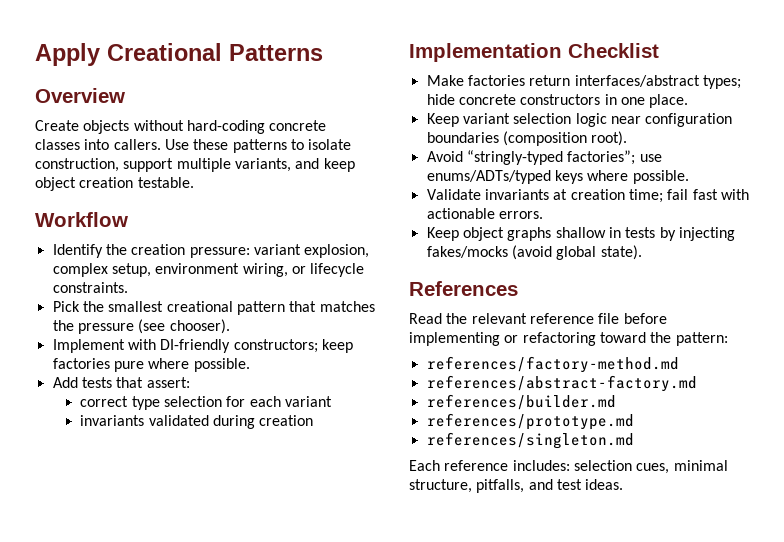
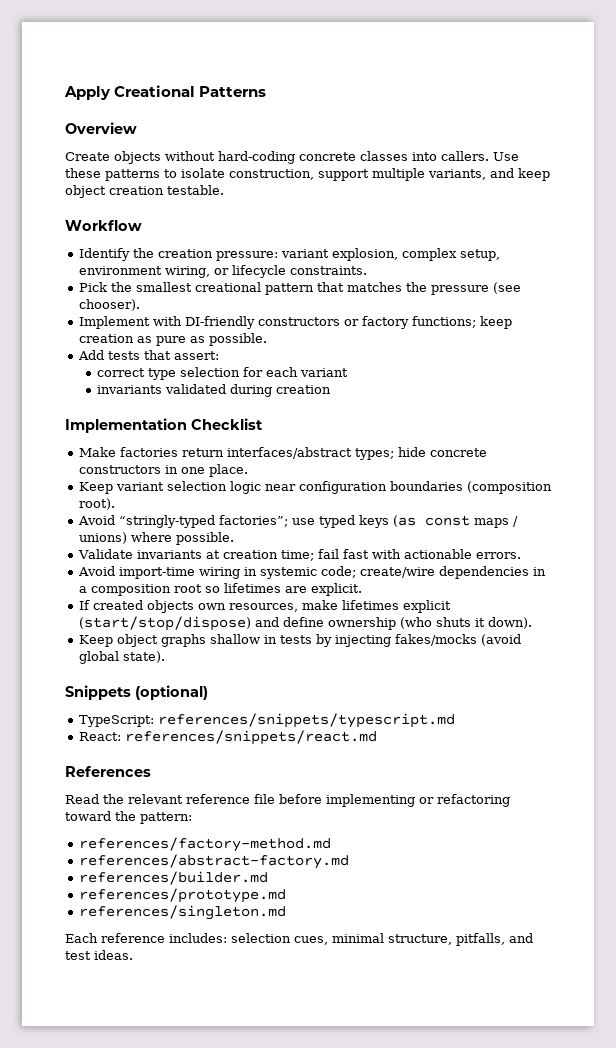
- Implement with DI-friendly constructors; keep factories pure where possible.
+ Implement with DI-friendly constructors or factory functions; keep creation as pure as possible.
- Avoid “stringly-typed factories”; use enums/ADTs/typed keys where possible.
+ Avoid “stringly-typed factories”; use typed keys (as const maps / unions) where possible.
+ Avoid import-time wiring in systemic code; create/wire dependencies in a composition root so lifetimes are explicit.
+ If created objects own resources, make lifetimes explicit (start/stop/dispose) and define ownership (who shuts it down).
+ Snippets (optional)
+ TypeScript: references/snippets/typescript.md
+ React: references/snippets/react.md

